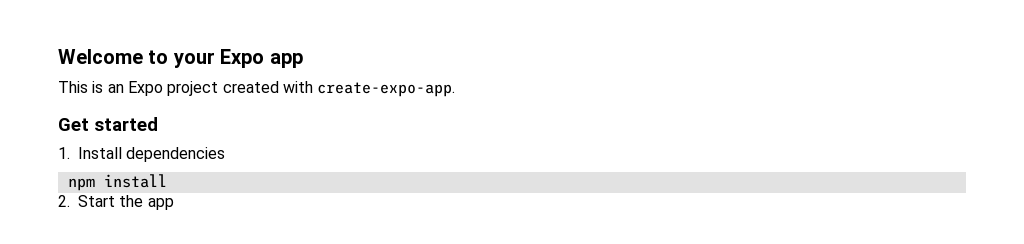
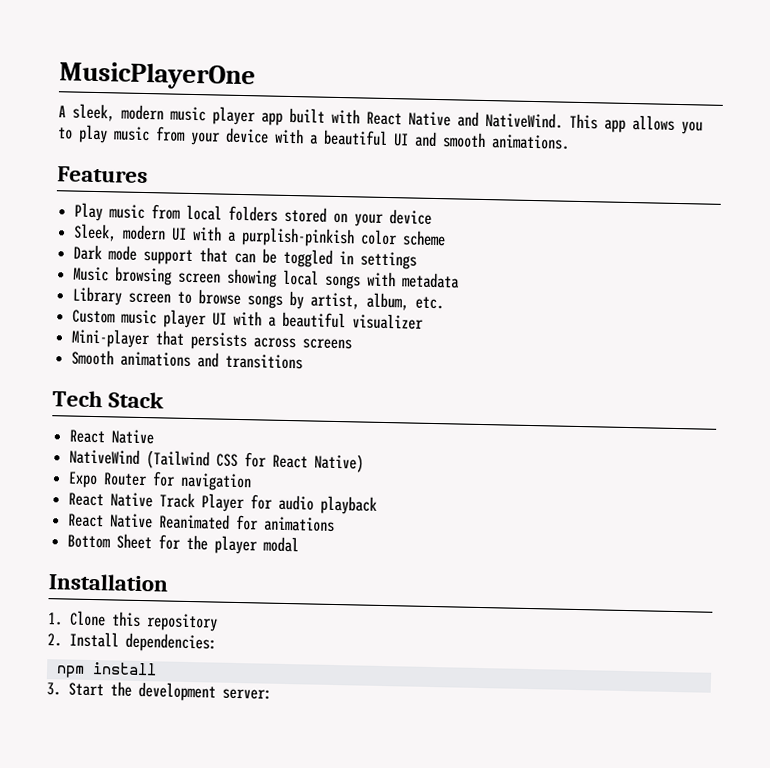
- Welcome to your Expo app
- This is an Expo project created with create-expo-app.
- Get started
- 1. Install dependencies
+ MusicPlayerOne
+ A sleek, modern music player app built with React Native and NativeWind. This app allows you to play music from your device with a beautiful UI and smooth animations.
+ Features
+ Play music from local folders stored on your device
+ Sleek, modern UI with a purplish-pinkish color scheme
+ Dark mode support that can be toggled in settings
+ Music browsing screen showing local songs with metadata
+ Library screen to browse songs by artist, album, etc.
+ Custom music player UI with a beautiful visualizer
+ Mini-player that persists across screens
+ Smooth animations and transitions
+ Tech Stack
+ React Native
+ NativeWind (Tailwind CSS for React Native)
+ Expo Router for navigation
+ React Native Track Player for audio playback
+ React Native Reanimated for animations
+ Bottom Sheet for the player modal
+ Installation
+ 1. Clone this repository
+ 2. Install dependencies:
- 2. Start the app
+ 3. Start the development server:

